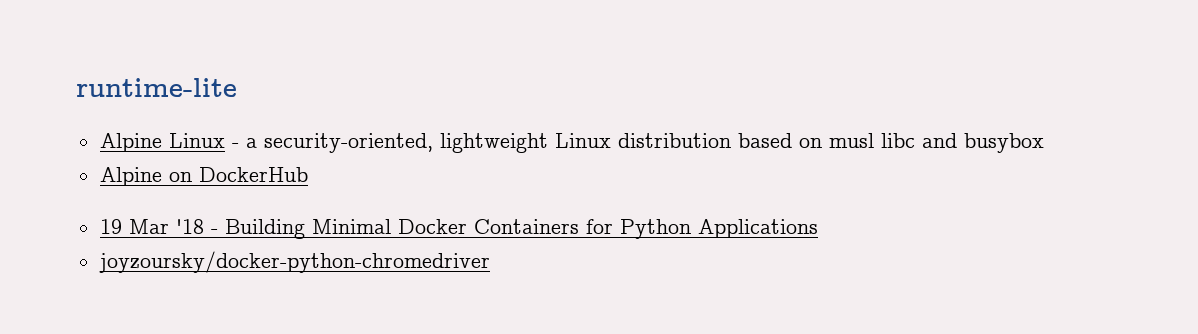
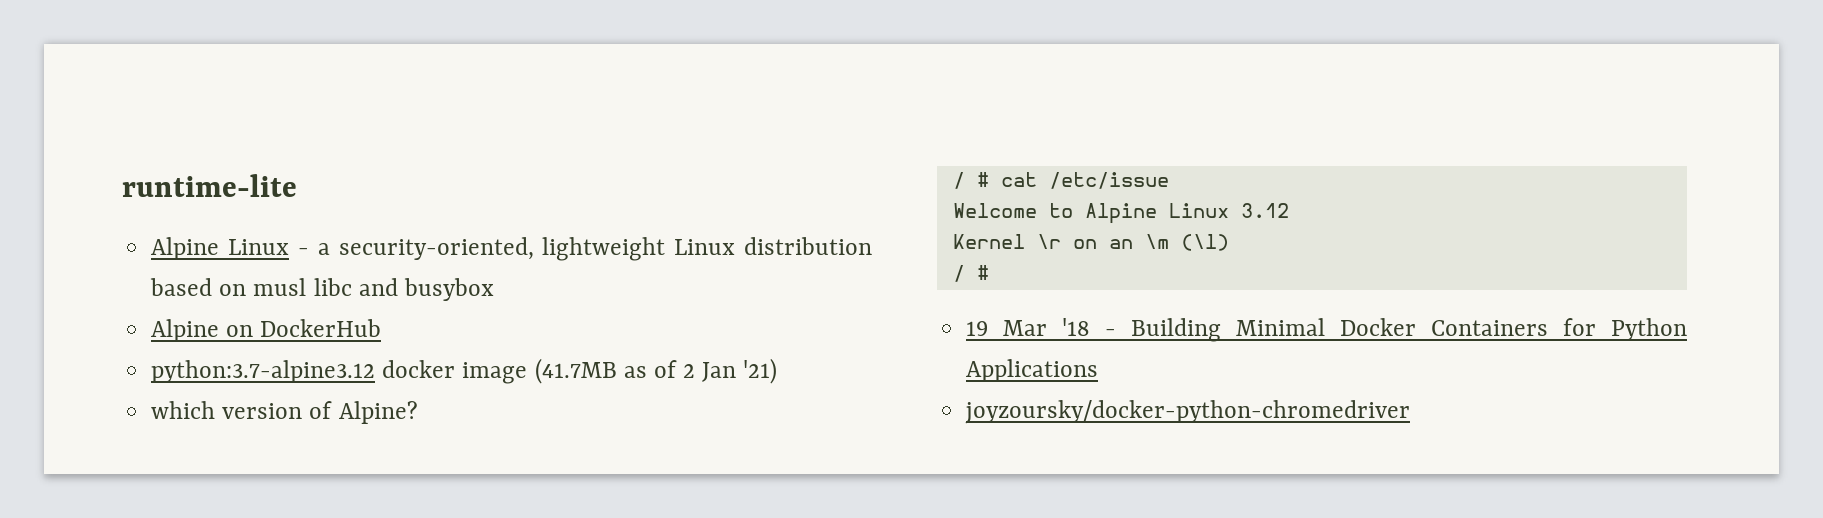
+ python:3.7-alpine3.12 docker image (41.7MB as of 2 Jan '21)
+ which version of Alpine?
+ / # cat /etc/issue
+ Welcome to Alpine Linux 3.12
+ Kernel \r on an \m (\l)
+ / #

